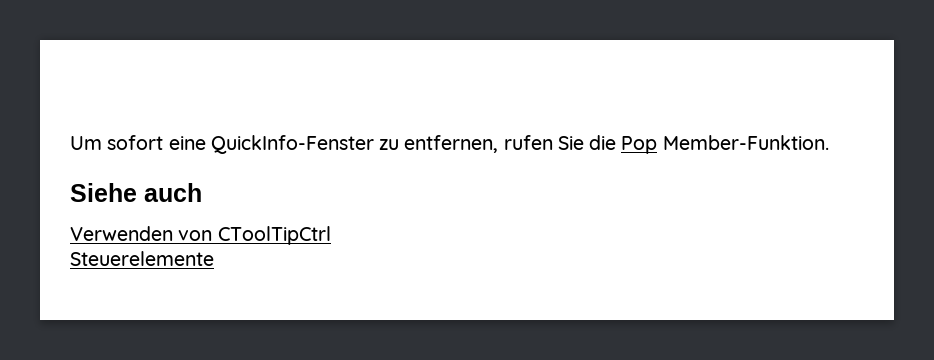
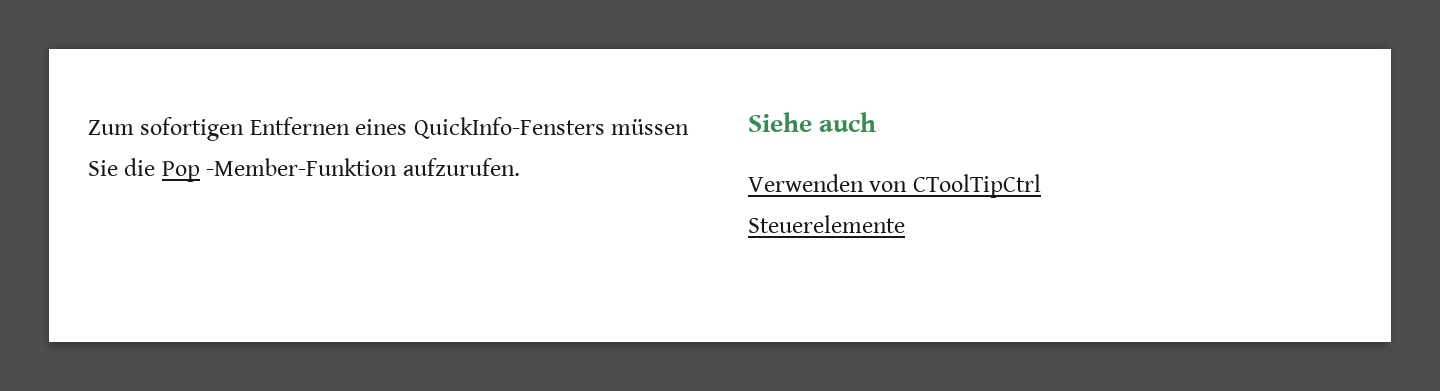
- Um sofort eine QuickInfo-Fenster zu entfernen, rufen Sie die Pop Member-Funktion.
+ Zum sofortigen Entfernen eines QuickInfo-Fensters müssen Sie die Pop -Member-Funktion aufzurufen.

